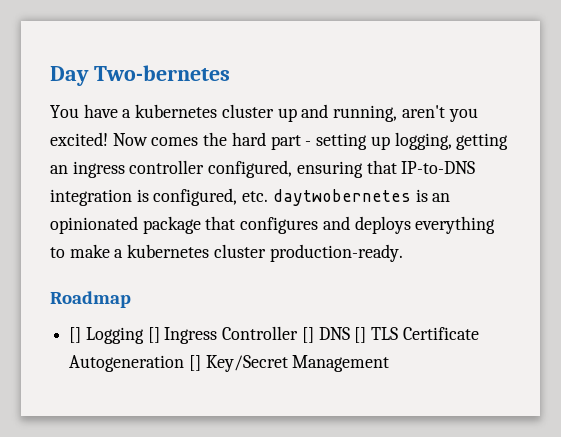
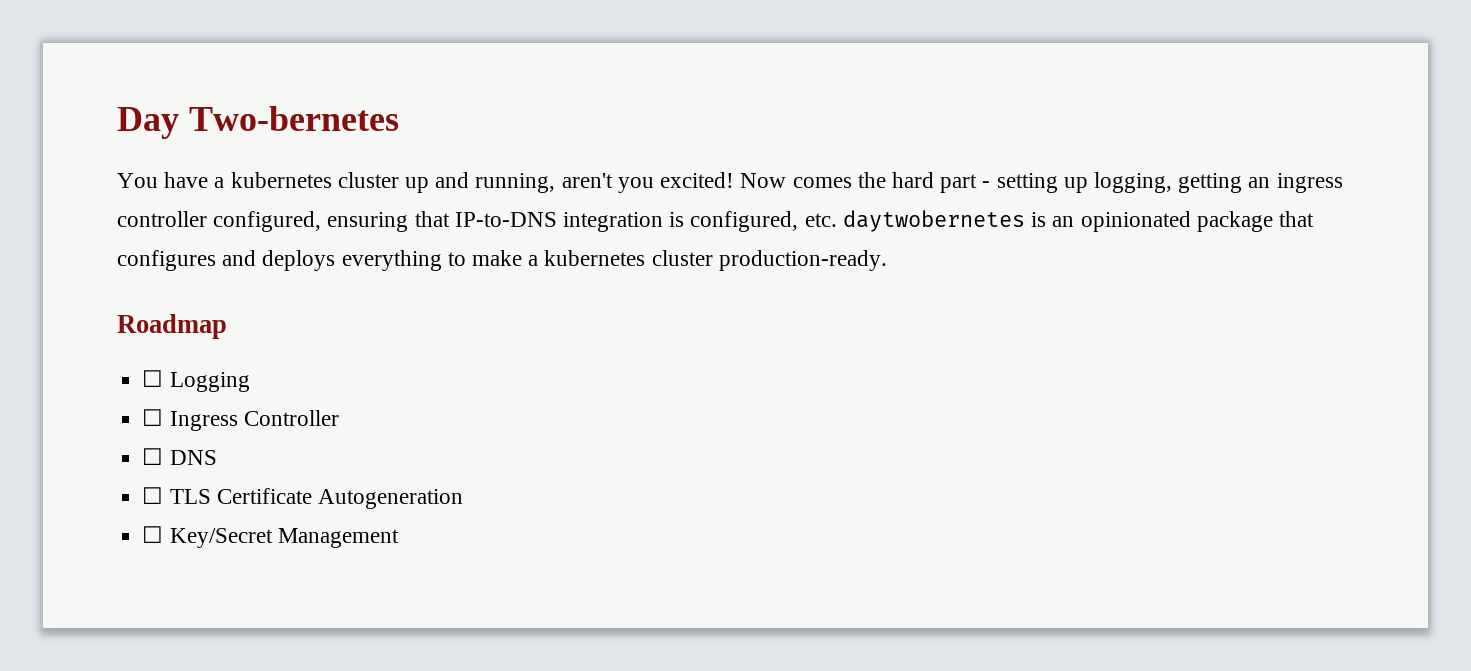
- [] Logging [] Ingress Controller [] DNS [] TLS Certificate Autogeneration [] Key/Secret Management
+ ☐ Logging
+ ☐ Ingress Controller
+ ☐ DNS
+ ☐ TLS Certificate Autogeneration
+ ☐ Key/Secret Management

